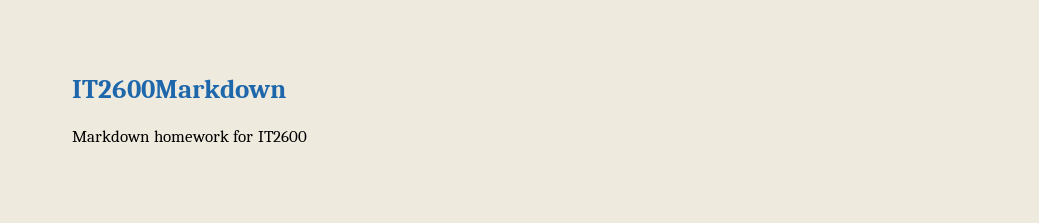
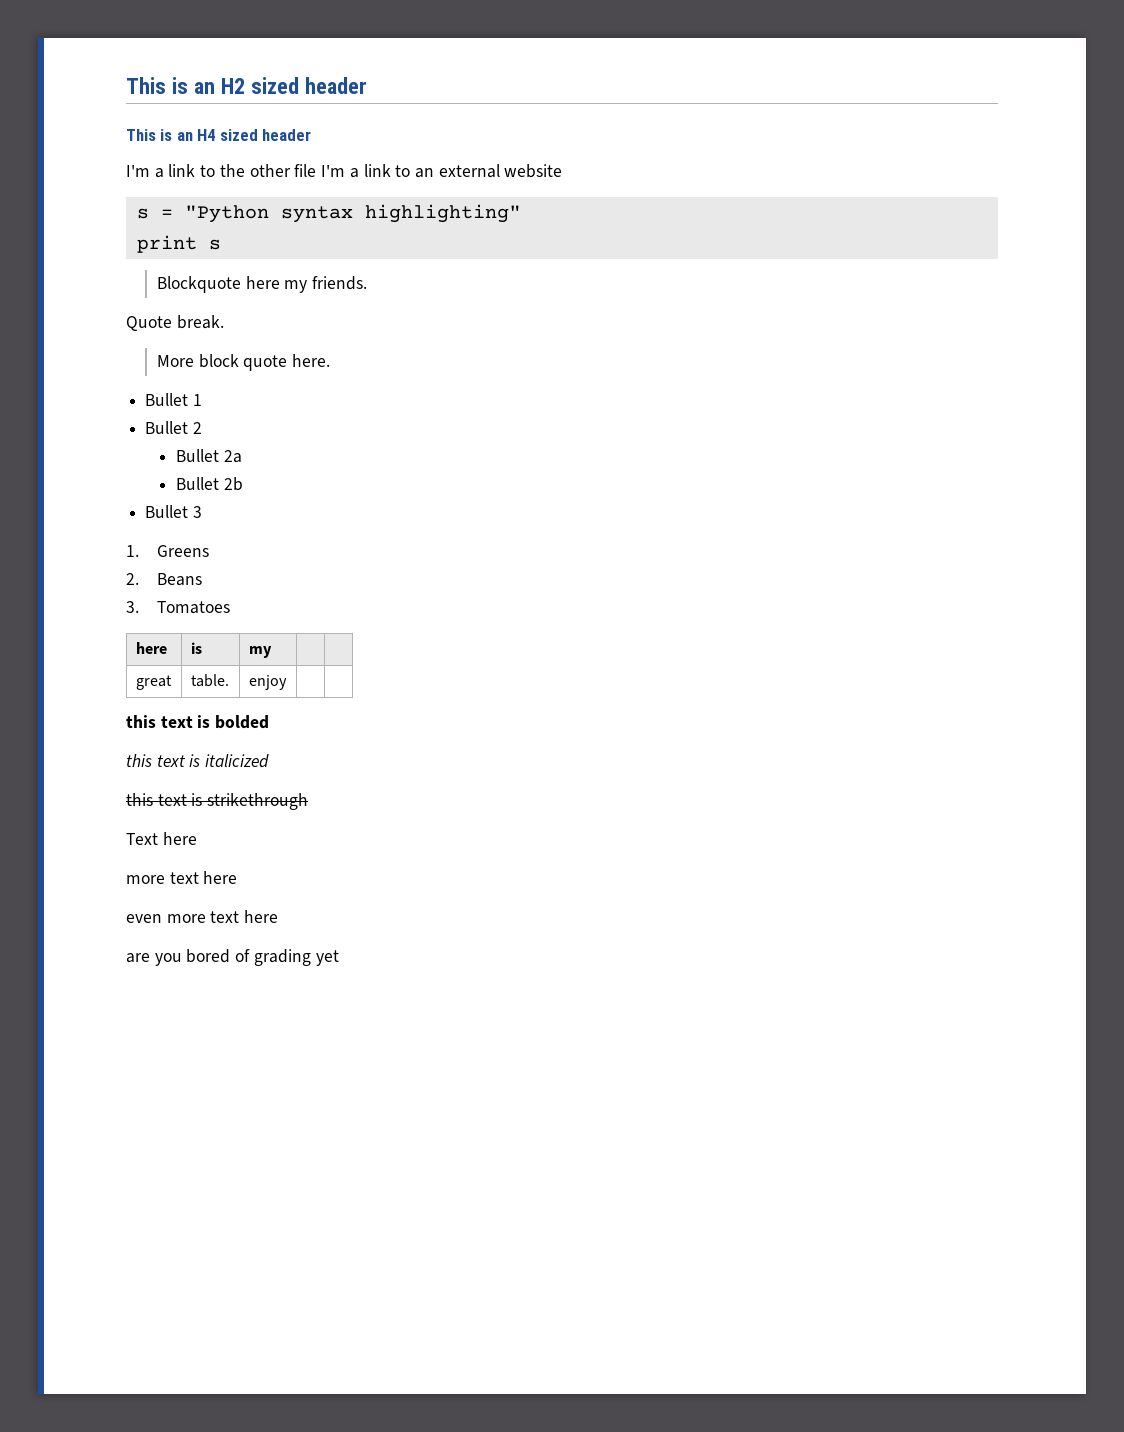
- IT2600Markdown
- Markdown homework for IT2600
+ This is an H2 sized header
+ This is an H4 sized header
+ I'm a link to the other file I'm a link to an external website
+ s = "Python syntax highlighting"
+ print s
+ Blockquote here my friends.
+ Quote break.
+ More block quote here.
+ Bullet 1
+ Bullet 2
+ Bullet 2a
+ Bullet 2b
+ Bullet 3
+ 1. Greens
+ 2. Beans
+ 3. Tomatoes
+ here | is | my | |
+ great | table. | enjoy | |
+ this text is bolded
+ this text is italicized
+ this text is strikethrough
+ Text here
+ more text here
+ even more text here
+ are you bored of grading yet

